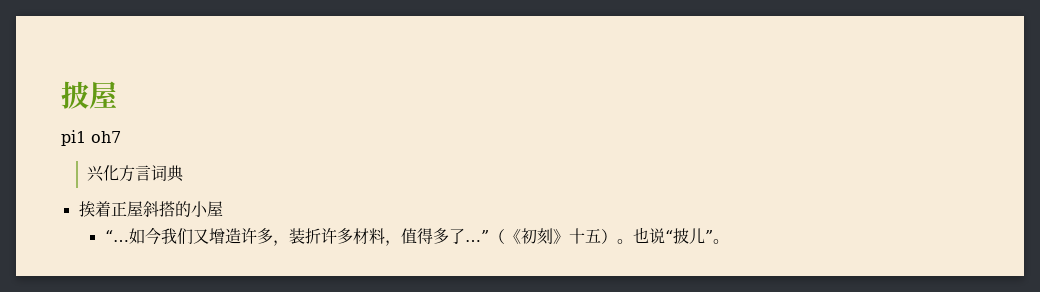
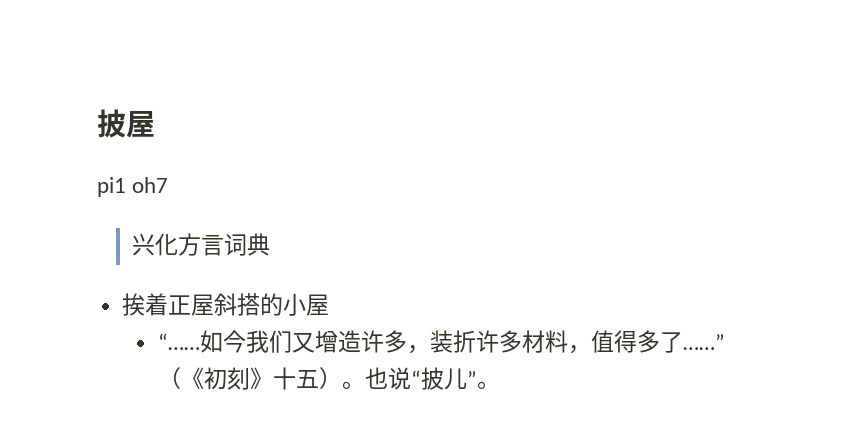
- “…
+ “……
- 如今我们又增造许多，装折许多材料，值得多了…”
+ 如今我们又增造许多，装折许多材料，值得多了……”

